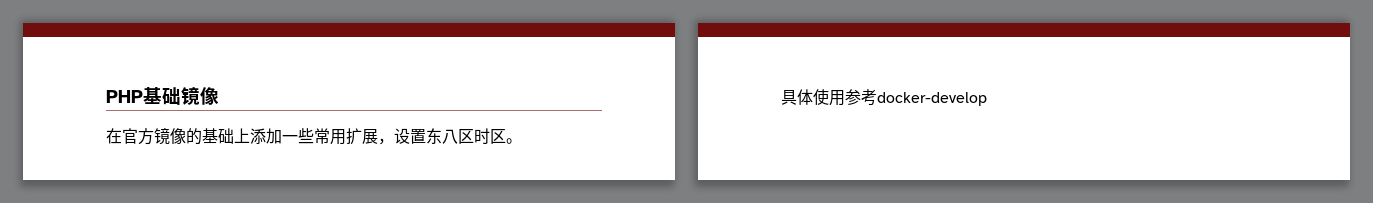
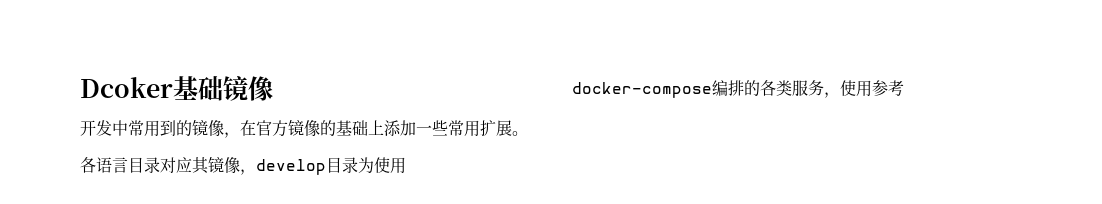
- PHP基础镜像
+ Dcoker基础镜像
- 在官方镜像的基础上添加一些常用扩展，设置东八区时区。
- 具体使用参考docker-develop
+ 开发中常用到的镜像，在官方镜像的基础上添加一些常用扩展。
+ 各语言目录对应其镜像，develop目录为使用docker-compose编排的各类服务，使用参考

